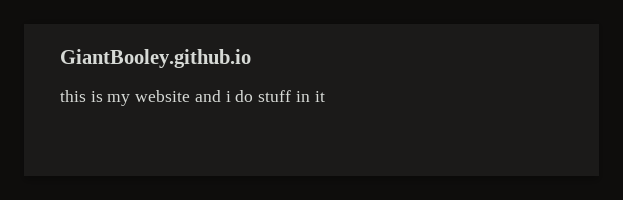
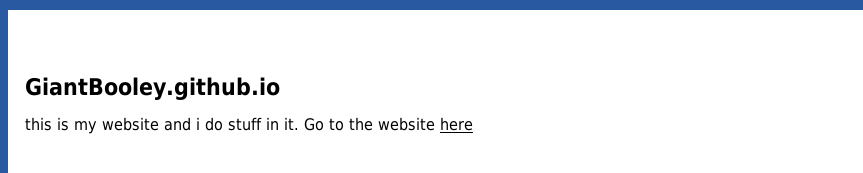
- this is my website and i do stuff in it
+ this is my website and i do stuff in it. Go to the website here

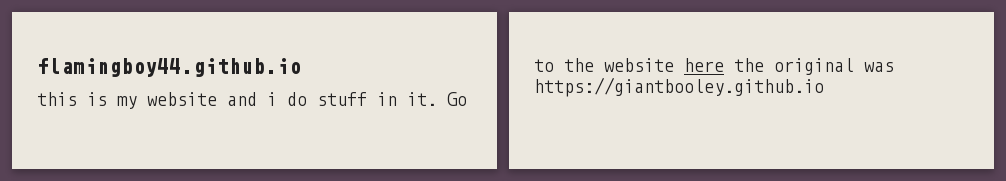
- GiantBooley.github.io
+ flamingboy44.github.io
- Go to the website here
+ Go to the website here the original was https://giantbooley.github.io

